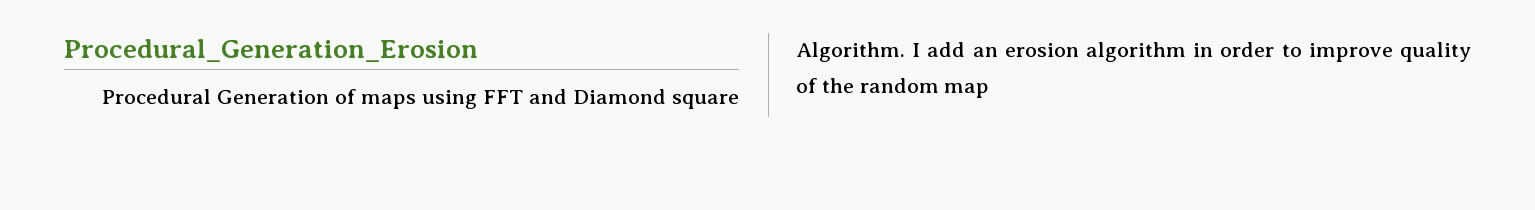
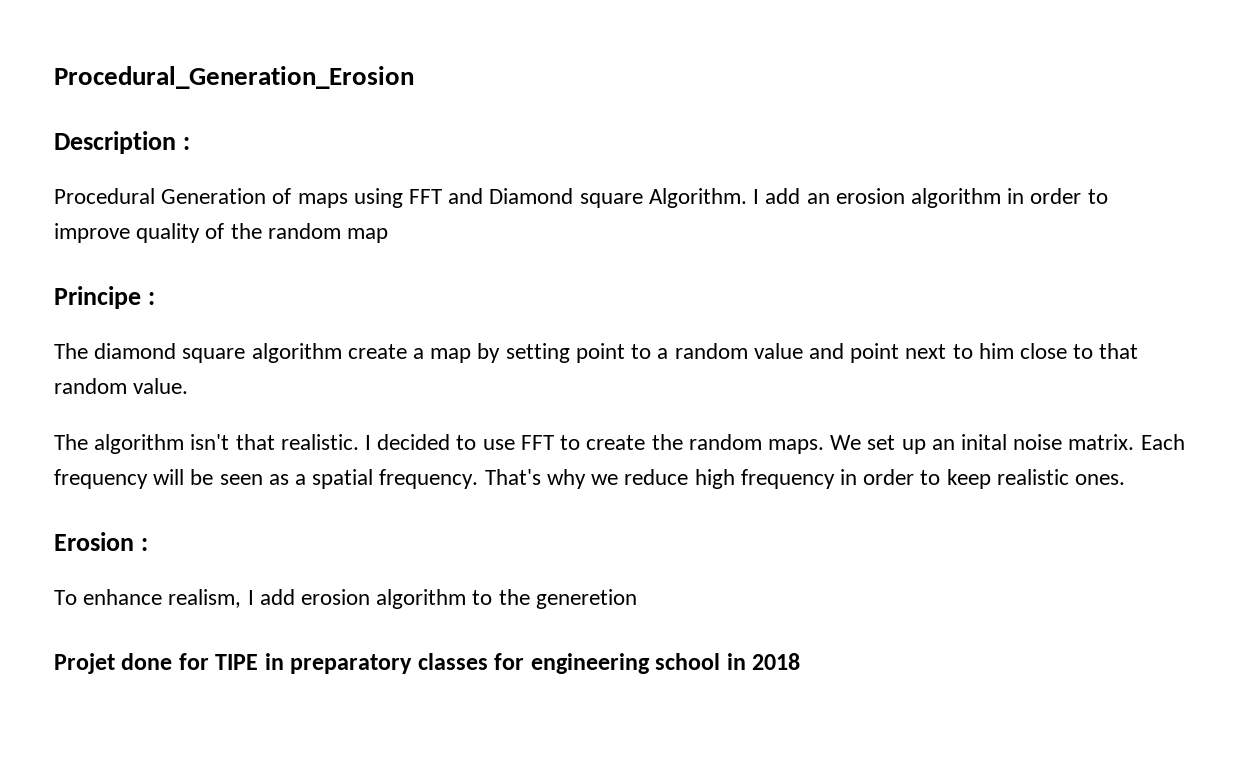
+ Description :
+ Principe :
+ The diamond square algorithm create a map by setting point to a random value and point next to him close to that random value.
+ The algorithm isn't that realistic. I decided to use FFT to create the random maps. We set up an inital noise matrix. Each frequency will be seen as a spatial frequency. That's why we reduce high frequency in order to keep realistic ones.
+ Erosion :
+ To enhance realism, I add erosion algorithm to the generetion
+ Projet done for TIPE in preparatory classes for engineering school in 2018

